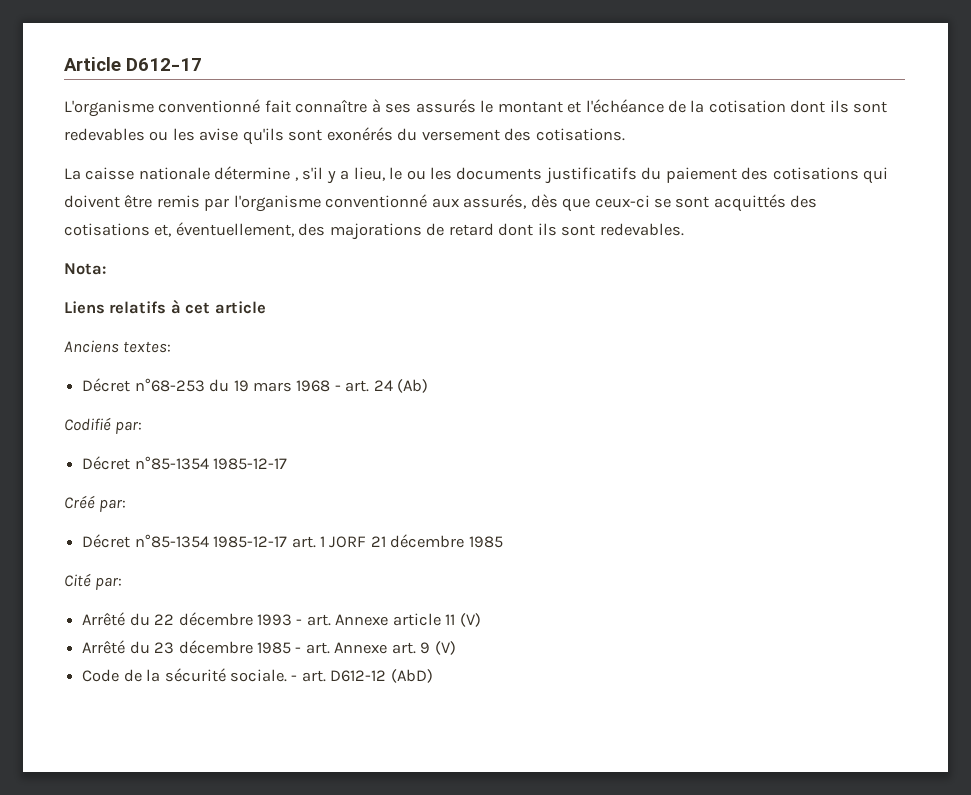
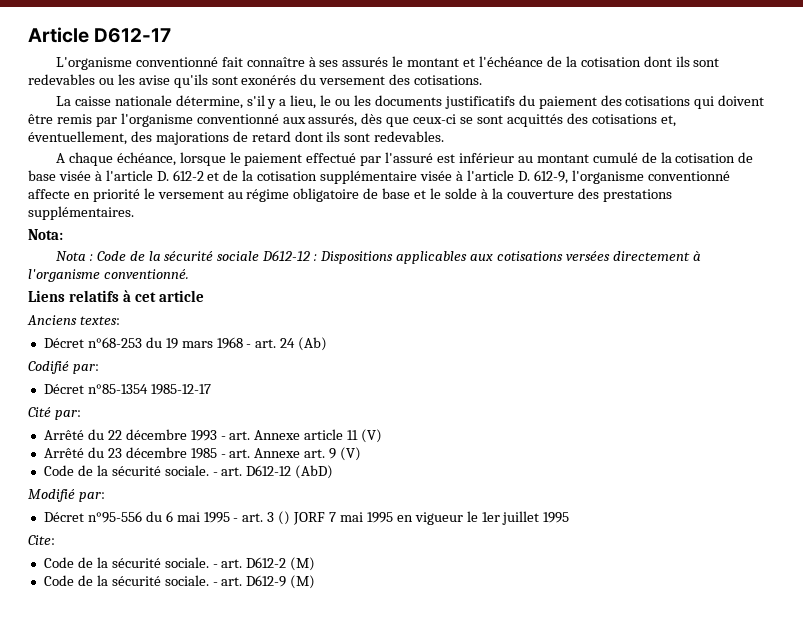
- La caisse nationale détermine , s'il y a lieu, le ou les documents justificatifs du paiement des cotisations qui doivent être remis par l'organisme conventionné aux assurés, dès que ceux-ci se sont acquittés des cotisations et, éventuellement, des majorations de retard dont ils sont redevables.
+ La caisse nationale détermine, s'il y a lieu, le ou les documents justificatifs du paiement des cotisations qui doivent être remis par l'organisme conventionné aux assurés, dès que ceux-ci se sont acquittés des cotisations et, éventuellement, des majorations de retard dont ils sont redevables.
+ A chaque échéance, lorsque le paiement effectué par l'assuré est inférieur au montant cumulé de la cotisation de base visée à l'article D. 612-2 et de la cotisation supplémentaire visée à l'article D. 612-9, l'organisme conventionné affecte en priorité le versement au régime obligatoire de base et le solde à la couverture des prestations supplémentaires.
  Nota:
+ Nota : Code de la sécurité sociale D612-12 : Dispositions applicables aux cotisations versées directement à l'organisme conventionné.
- Créé par:
- Décret n°85-1354 1985-12-17 art. 1 JORF 21 décembre 1985
+ Modifié par:
+ Décret n°95-556 du 6 mai 1995 - art. 3 () JORF 7 mai 1995 en vigueur le 1er juillet 1995
+ Cite:
+ Code de la sécurité sociale. - art. D612-2 (M)
+ Code de la sécurité sociale. - art. D612-9 (M)

